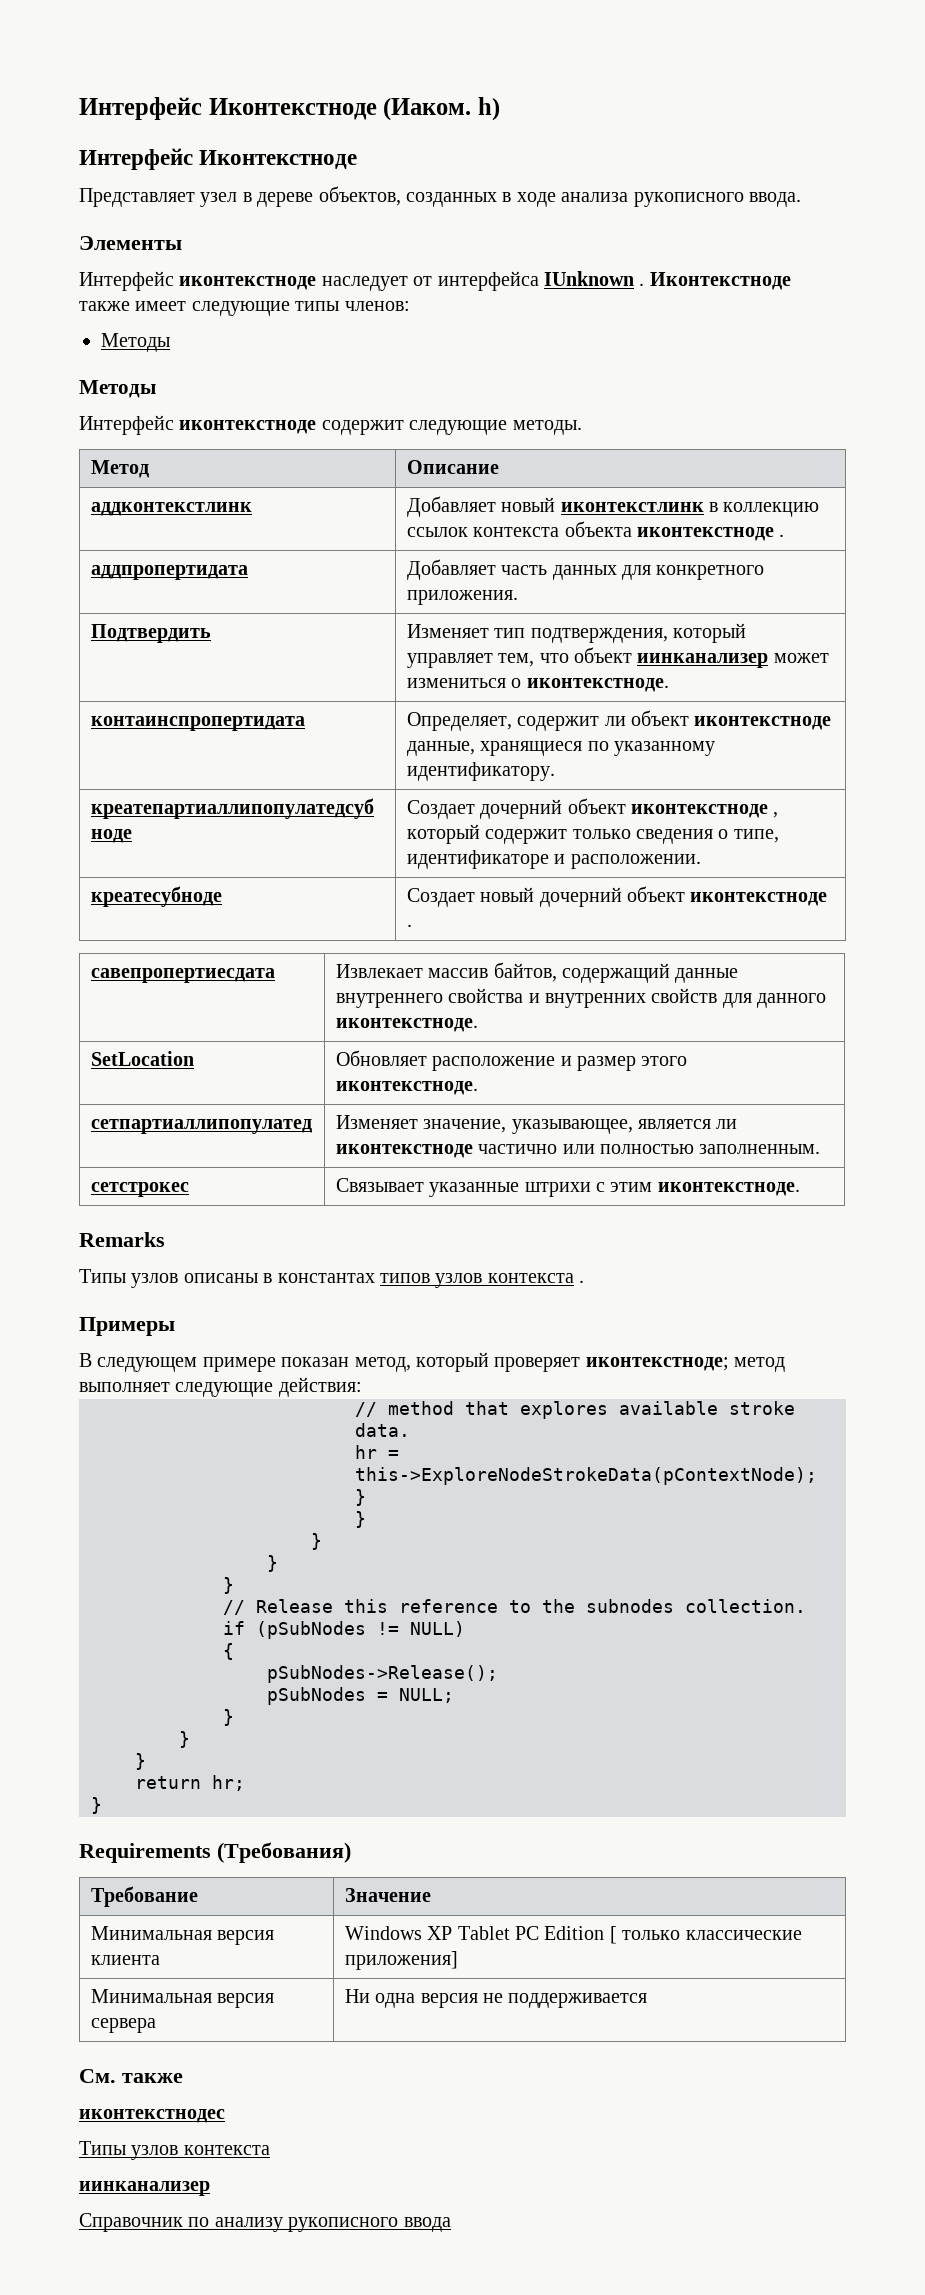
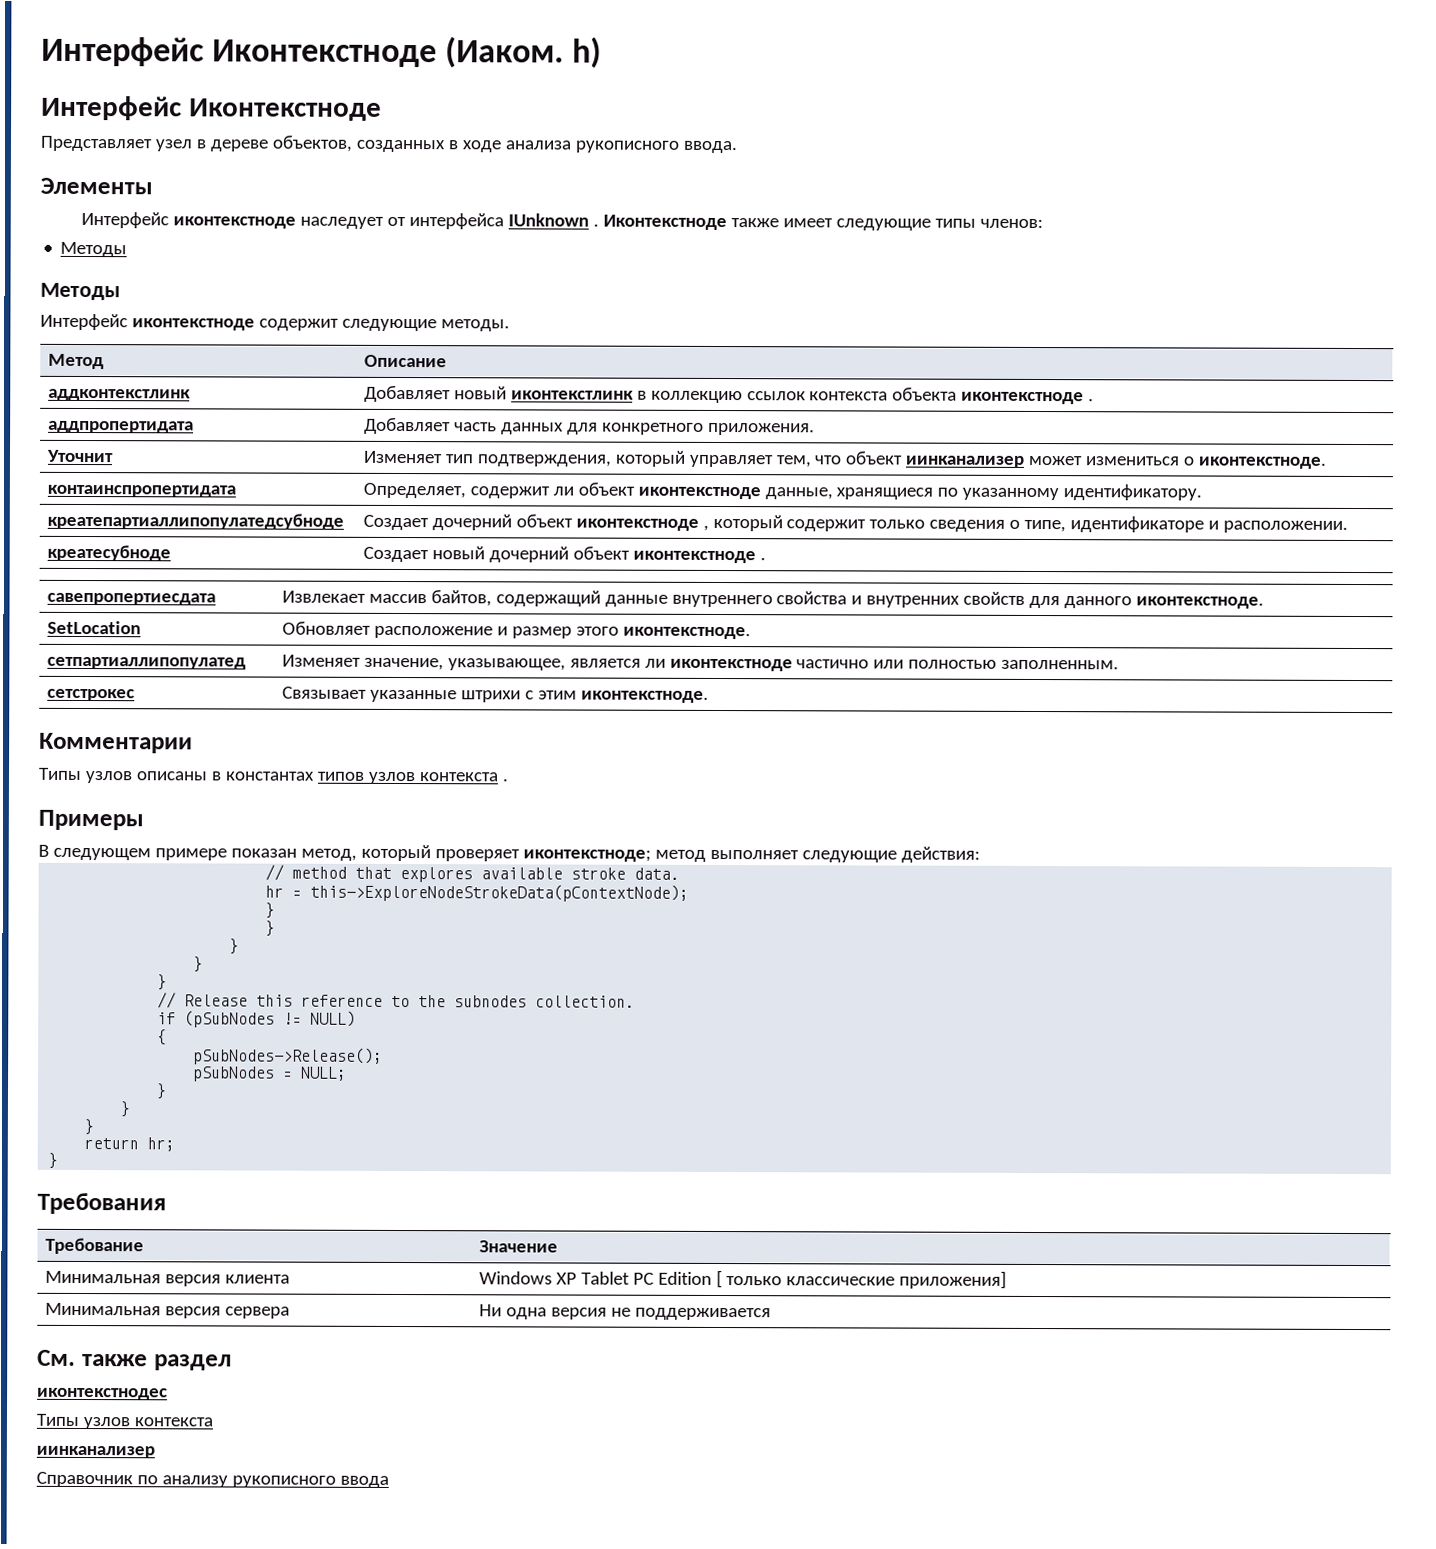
- Подтвердить | Изменяет тип подтверждения, который управляет тем, что объект иинканализер может измениться о иконтекстноде.
+ Уточнит | Изменяет тип подтверждения, который управляет тем, что объект иинканализер может измениться о иконтекстноде.
- Remarks
+ Комментарии
- Requirements (Требования)
+ Требования
- См. также
+ См. также раздел

